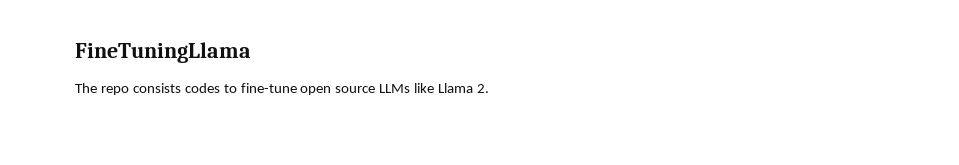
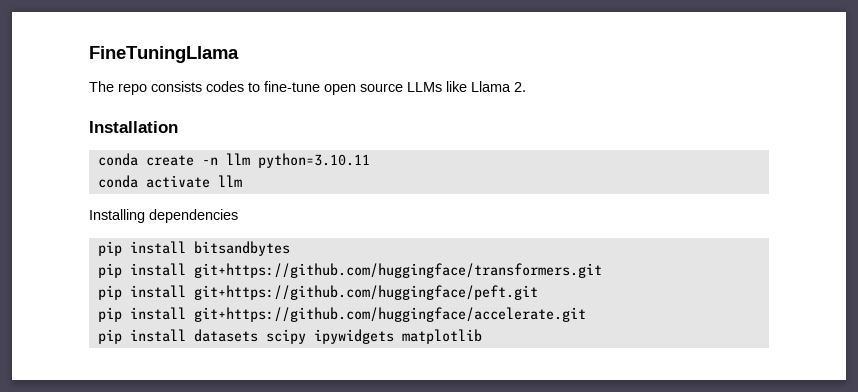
+ Installation
+ conda create -n llm python=3.10.11
+ conda activate llm
+ Installing dependencies
+ pip install bitsandbytes
+ pip install git+https://github.com/huggingface/transformers.git
+ pip install git+https://github.com/huggingface/peft.git
+ pip install git+https://github.com/huggingface/accelerate.git
+ pip install datasets scipy ipywidgets matplotlib

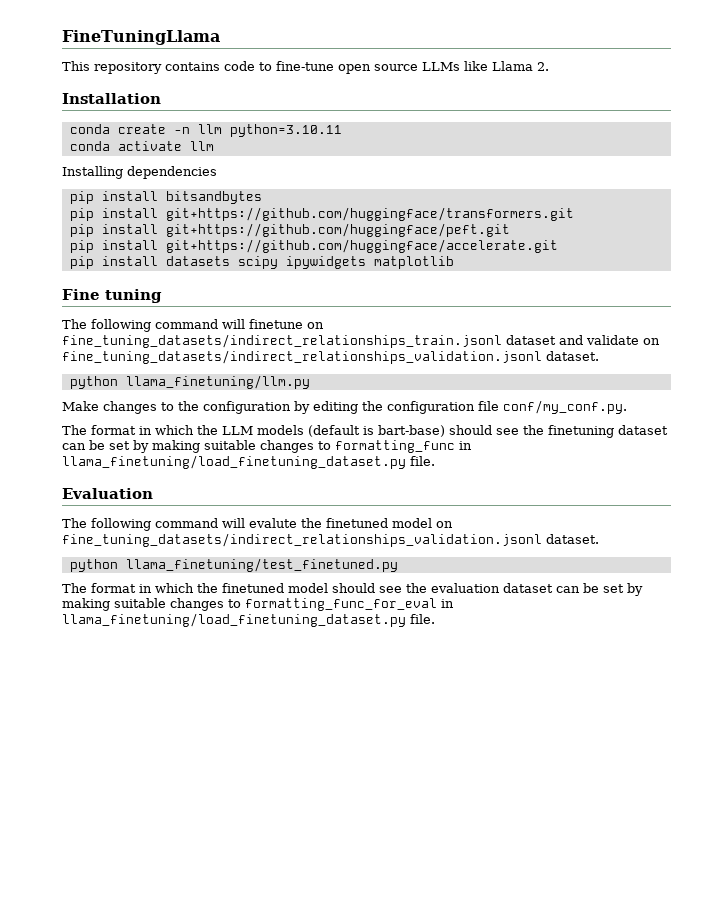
- The repo consists codes to fine-tune open source LLMs like Llama 2.
+ This repository contains code to fine-tune open source LLMs like Llama 2.
+ Fine tuning
+ The following command will finetune on fine_tuning_datasets/indirect_relationships_train.jsonl dataset and validate on fine_tuning_datasets/indirect_relationships_validation.jsonl dataset.
+ python llama_finetuning/llm.py
+ Make changes to the configuration by editing the configuration file conf/my_conf.py.
+ The format in which the LLM models (default is bart-base) should see the finetuning dataset can be set by making suitable changes to formatting_func in llama_finetuning/load_finetuning_dataset.py file.
+ Evaluation
+ The following command will evalute the finetuned model on fine_tuning_datasets/indirect_relationships_validation.jsonl dataset.
+ python llama_finetuning/test_finetuned.py
+ The format in which the finetuned model should see the evaluation dataset can be set by making suitable changes to formatting_func_for_eval in llama_finetuning/load_finetuning_dataset.py file.

